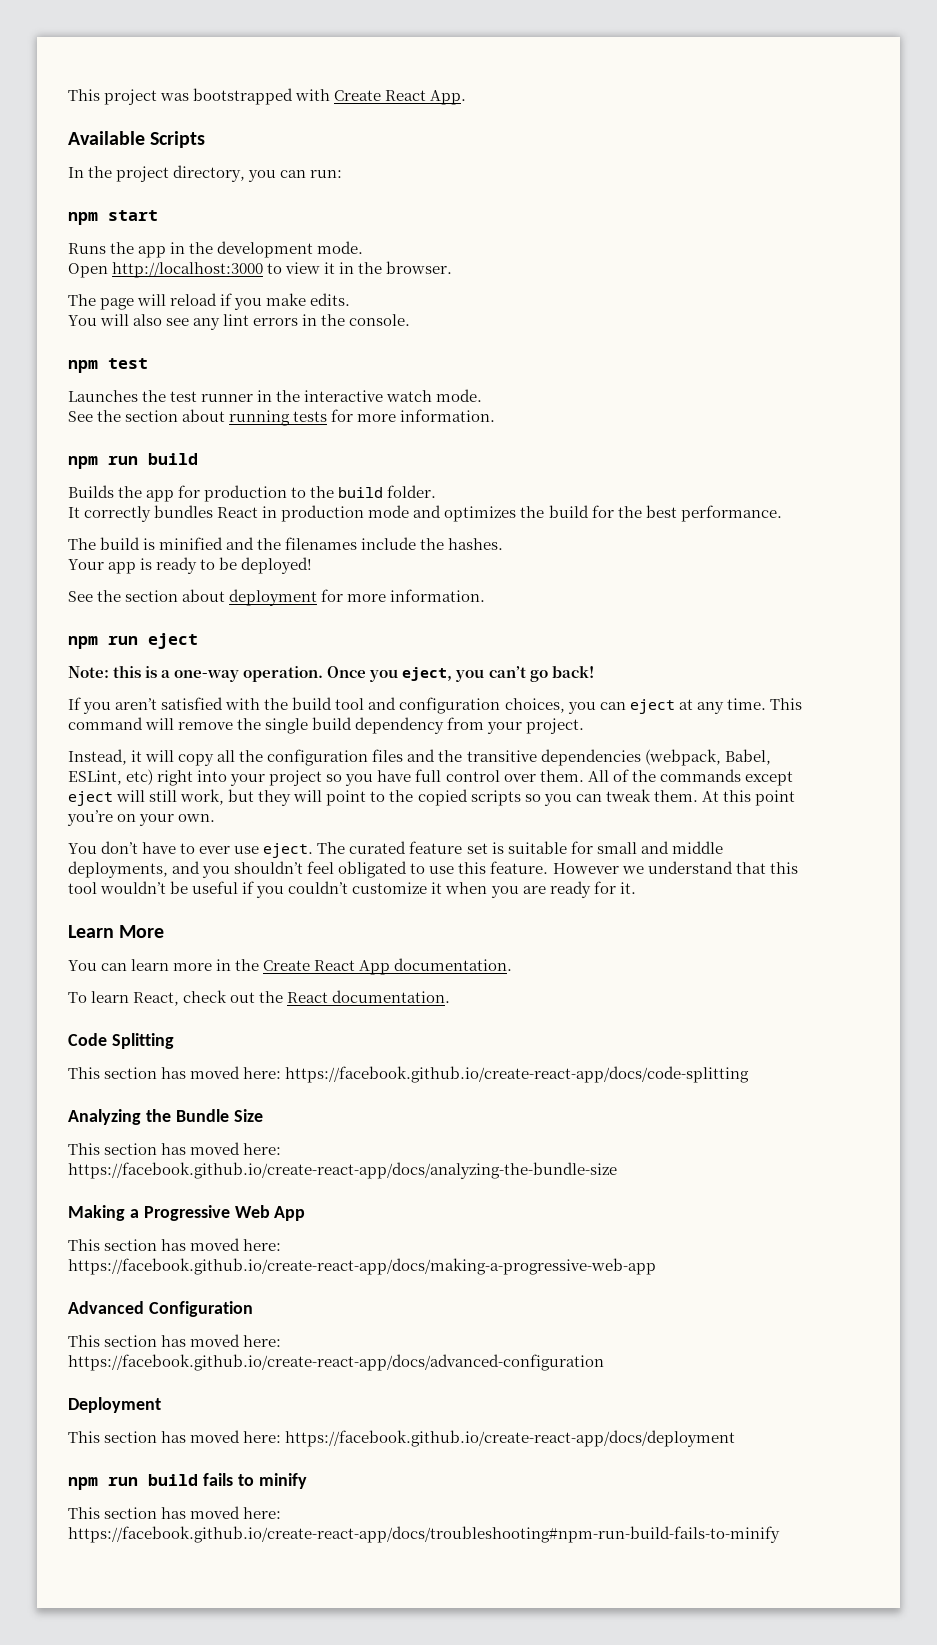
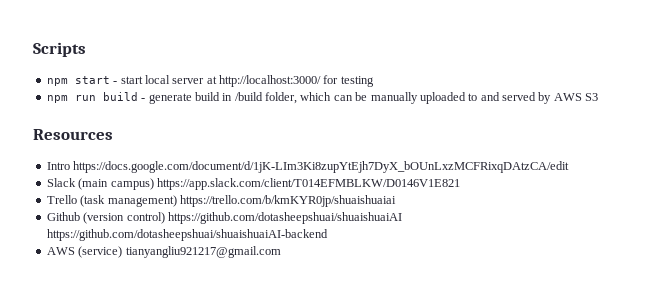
- This project was bootstrapped with Create React App.
- Available Scripts
- In the project directory, you can run:
- npm start
- Runs the app in the development mode.
- Open http://localhost:3000 to view it in the browser.
- The page will reload if you make edits.
- You will also see any lint errors in the console.
- npm test
- Launches the test runner in the interactive watch mode.
- See the section about running tests for more information.
- npm run build
- Builds the app for production to the build folder.
- It correctly bundles React in production mode and optimizes the build for the best performance.
- The build is minified and the filenames include the hashes.
- Your app is ready to be deployed!
- See the section about deployment for more information.
- npm run eject
- Note: this is a one-way operation. Once you eject, you can’t go back!
- If you aren’t satisfied with the build tool and configuration choices, you can eject at any time. This command will remove the single build dependency from your project.
- Instead, it will copy all the configuration files and the transitive dependencies (webpack, Babel, ESLint, etc) right into your project so you have full control over them. All of the commands except eject will still work, but they will point to the copied scripts so you can tweak them. At this point you’re on your own.
- You don’t have to ever use eject. The curated feature set is suitable for small and middle deployments, and you shouldn’t feel obligated to use this feature. However we understand that this tool wouldn’t be useful if you couldn’t customize it when you are ready for it.
- Learn More
- You can learn more in the Create React App documentation.
- To learn React, check out the React documentation.
- Code Splitting
- This section has moved here: https://facebook.github.io/create-react-app/docs/code-splitting
- Analyzing the Bundle Size
- This section has moved here: https://facebook.github.io/create-react-app/docs/analyzing-the-bundle-size
- Making a Progressive Web App
- This section has moved here: https://facebook.github.io/create-react-app/docs/making-a-progressive-web-app
- Advanced Configuration
- This section has moved here: https://facebook.github.io/create-react-app/docs/advanced-configuration
- Deployment
- This section has moved here: https://facebook.github.io/create-react-app/docs/deployment
- npm run build fails to minify
- This section has moved here: https://facebook.github.io/create-react-app/docs/troubleshooting#npm-run-build-fails-to-minify
+ Scripts
+ npm start - start local server at http://localhost:3000/ for testing
+ npm run build - generate build in /build folder, which can be manually uploaded to and served by AWS S3
+ Resources
+ Intro https://docs.google.com/document/d/1jK-LIm3Ki8zupYtEjh7DyX_bOUnLxzMCFRixqDAtzCA/edit
+ Slack (main campus) https://app.slack.com/client/T014EFMBLKW/D0146V1E821
+ Trello (task management) https://trello.com/b/kmKYR0jp/shuaishuaiai
+ Github (version control) https://github.com/dotasheepshuai/shuaishuaiAI https://github.com/dotasheepshuai/shuaishuaiAI-backend
+ AWS (service) tianyangliu921217@gmail.com

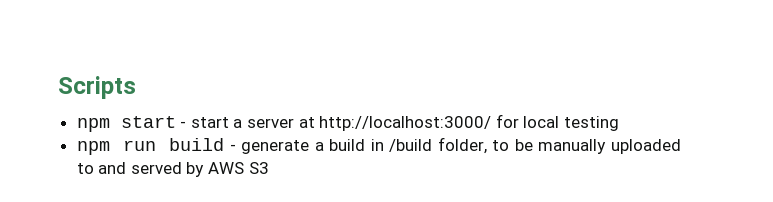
- npm start - start local server at http://localhost:3000/ for testing
+ npm start - start a server at http://localhost:3000/ for local testing
- npm run build - generate build in /build folder, which can be manually uploaded to and served by AWS S3
+ npm run build - generate a build in /build folder, to be manually uploaded to and served by AWS S3
- Resources
- Intro https://docs.google.com/document/d/1jK-LIm3Ki8zupYtEjh7DyX_bOUnLxzMCFRixqDAtzCA/edit
- Slack (main campus) https://app.slack.com/client/T014EFMBLKW/D0146V1E821
- Trello (task management) https://trello.com/b/kmKYR0jp/shuaishuaiai
- Github (version control) https://github.com/dotasheepshuai/shuaishuaiAI https://github.com/dotasheepshuai/shuaishuaiAI-backend
- AWS (service) tianyangliu921217@gmail.com

